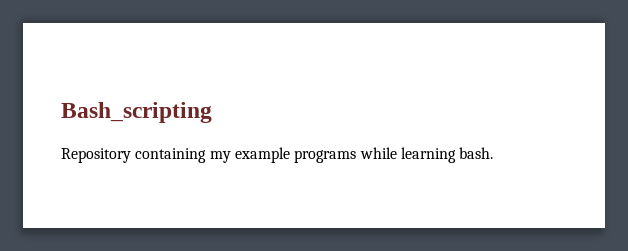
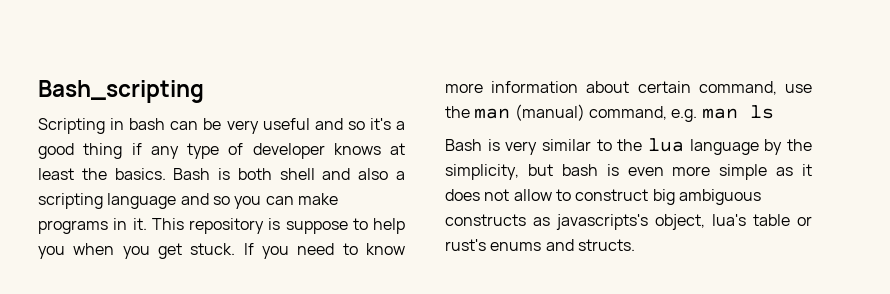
- Repository containing my example programs while learning bash.
+ Scripting in bash can be very useful and so it's a good thing if any type of developer knows at least the basics. Bash is both shell and also a scripting language and so you can make programs in it. This repository is suppose to help you when you get stuck. If you need to know more information about certain command, use the man (manual) command, e.g. man ls
+ Bash is very similar to the lua language by the simplicity, but bash is even more simple as it does not allow to construct big ambiguous constructs as javascripts's object, lua's table or rust's enums and structs.

